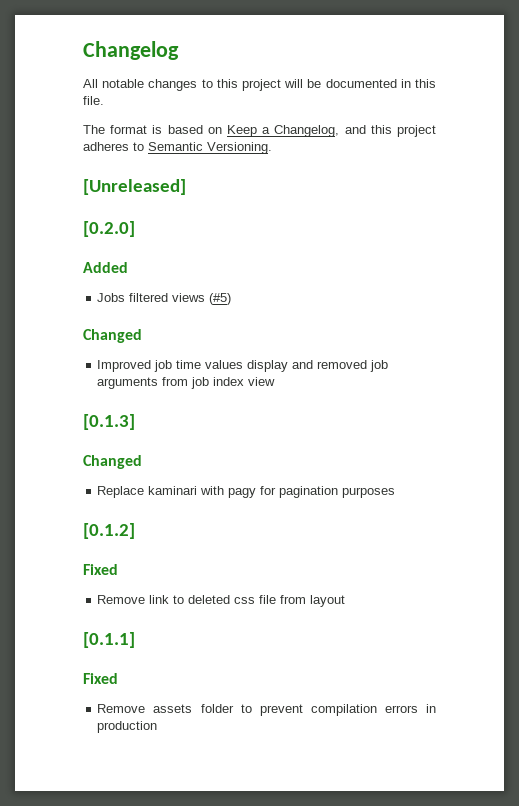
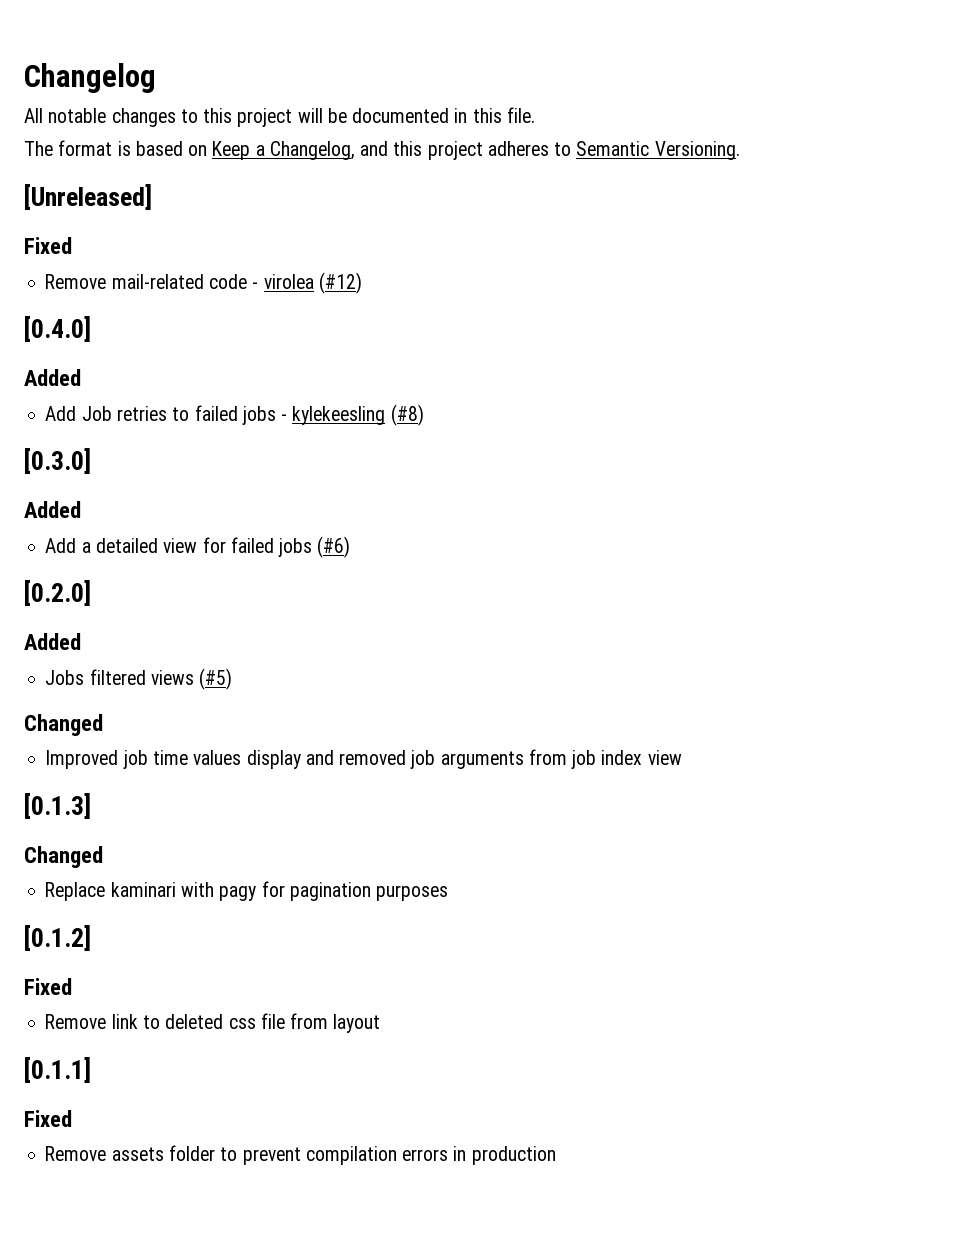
  [Unreleased]
+ Fixed
+ Remove mail-related code - virolea (#12)
+ [0.4.0]
+ Added
+ Add Job retries to failed jobs - kylekeesling (#8)
+ [0.3.0]
+ Added
+ Add a detailed view for failed jobs (#6)

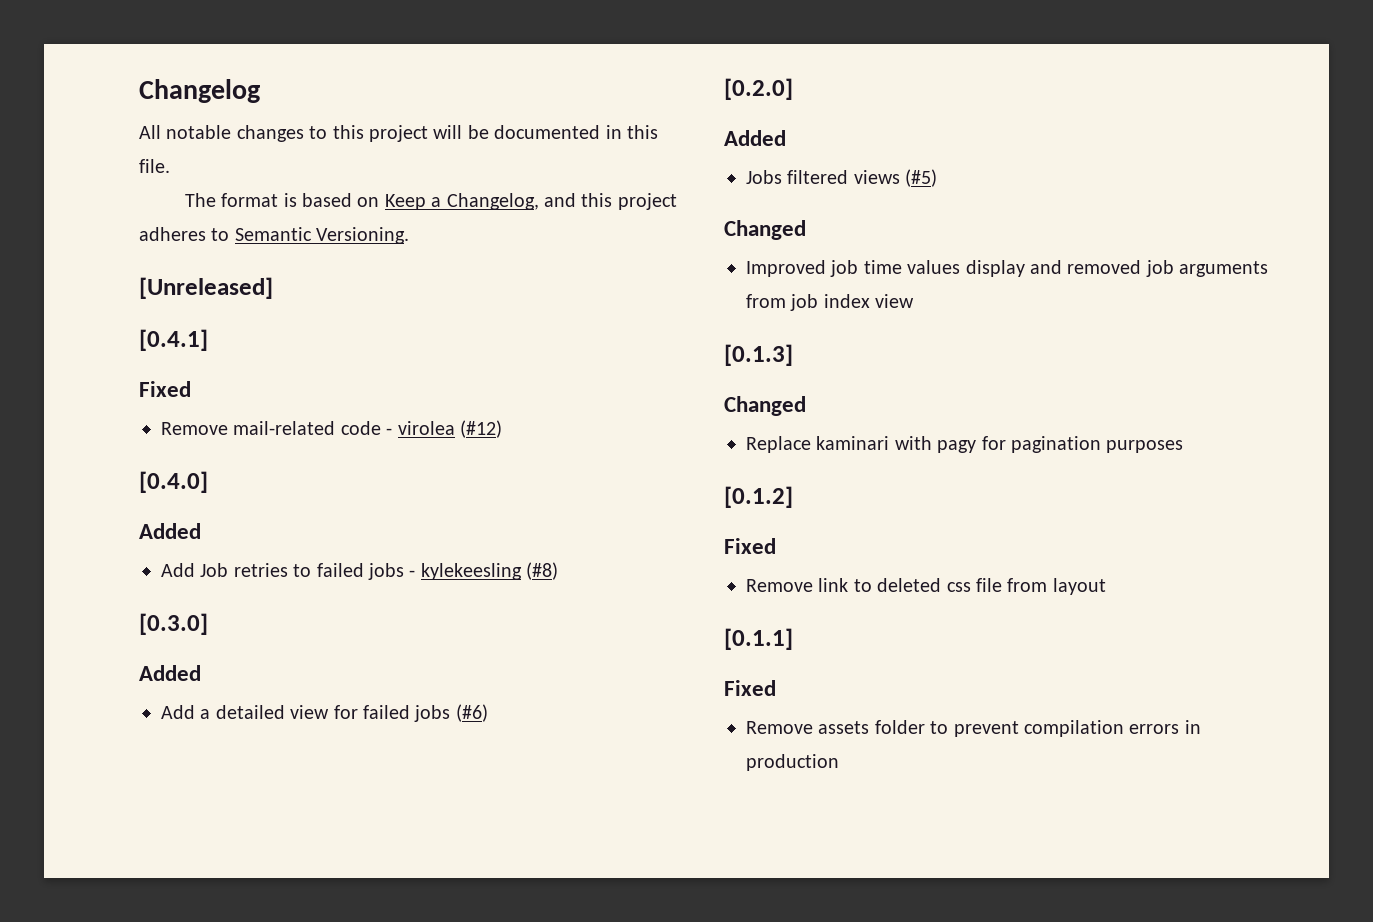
+ [0.4.1]

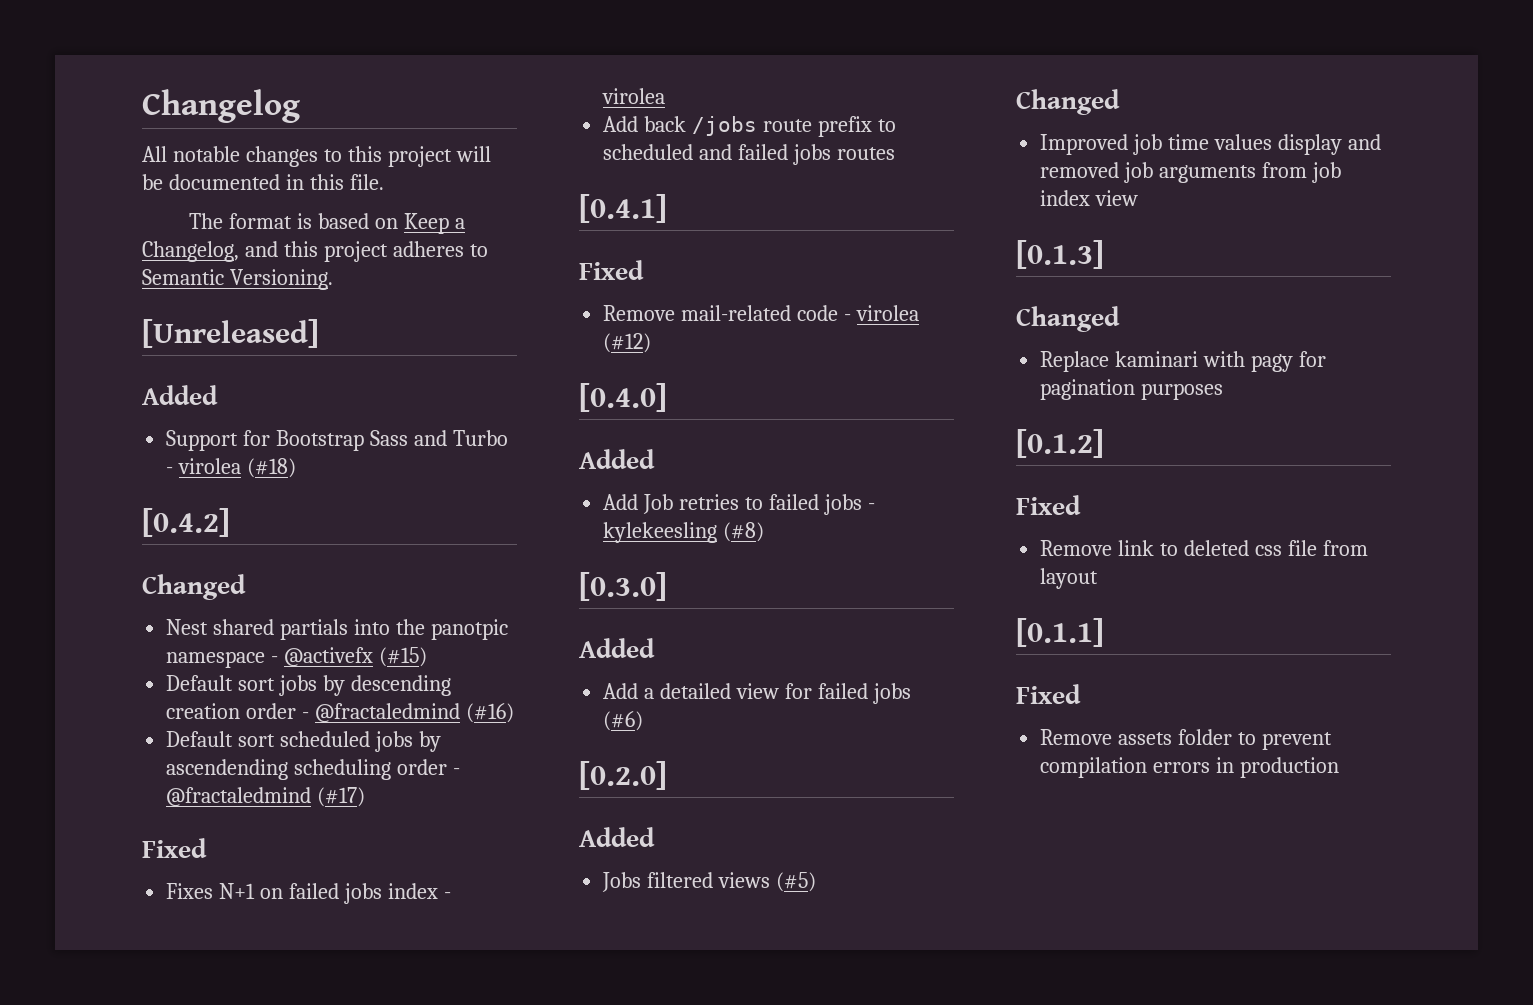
  [Unreleased]
+ Added
+ Support for Bootstrap Sass and Turbo - virolea (#18)
+ [0.4.2]
+ Changed
+ Nest shared partials into the panotpic namespace - @activefx (#15)
+ Default sort jobs by descending creation order - @fractaledmind (#16)
+ Default sort scheduled jobs by ascendending scheduling order - @fractaledmind (#17)
+ Fixed
+ Fixes N+1 on failed jobs index - virolea
+ Add back /jobs route prefix to scheduled and failed jobs routes

